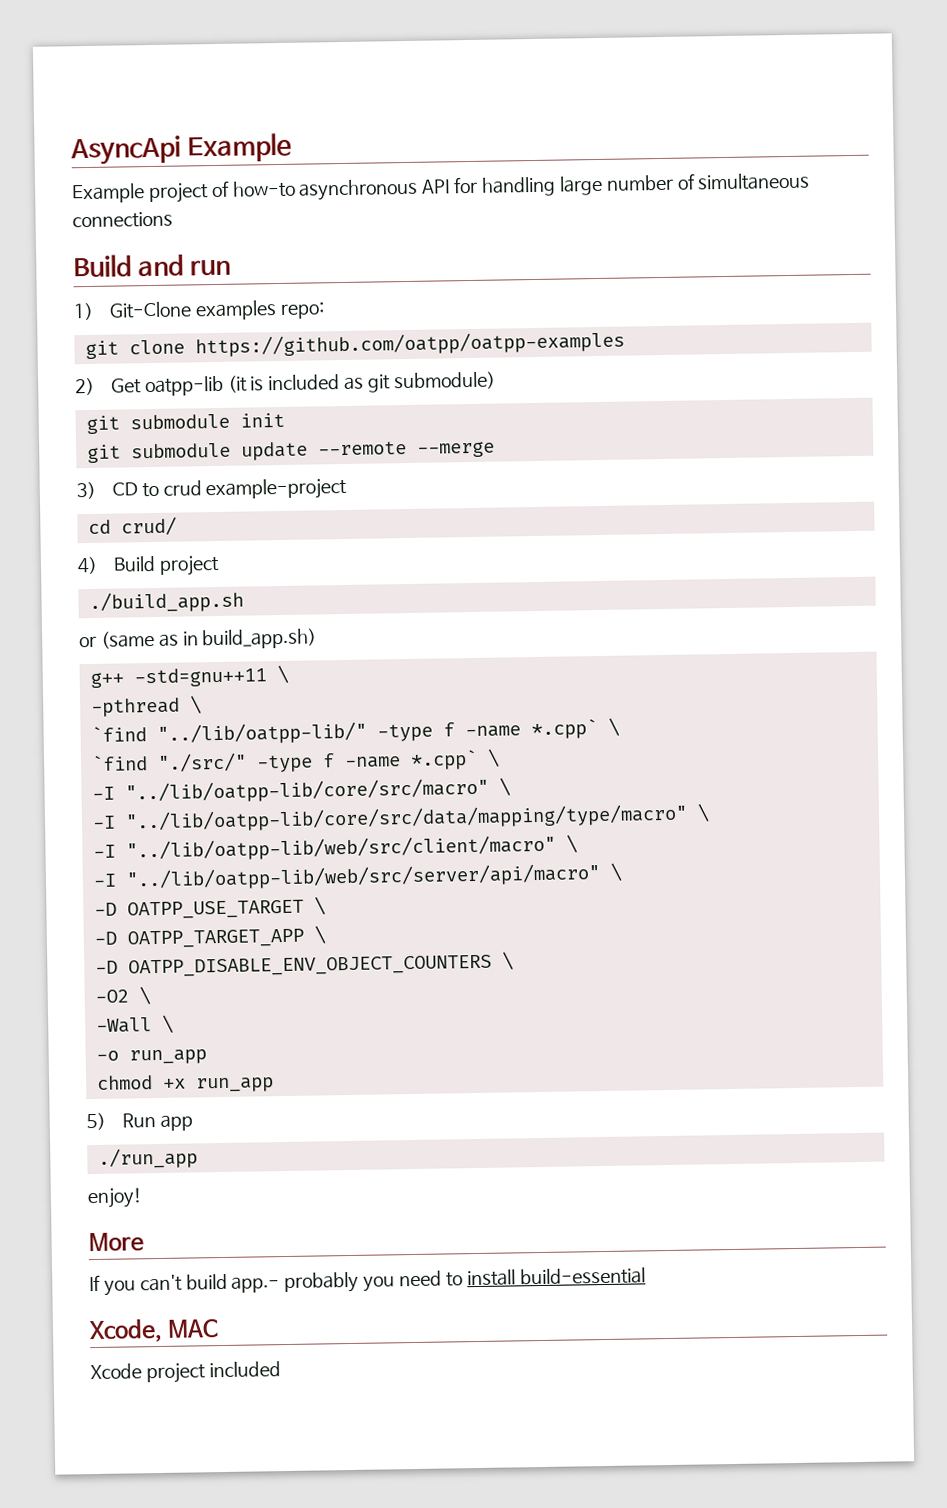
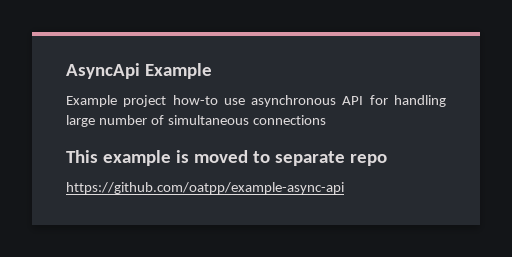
- Example project of how-to asynchronous API for handling large number of simultaneous connections
+ Example project how-to use asynchronous API for handling large number of simultaneous connections
- Build and run
- 1) Git-Clone examples repo:
- git clone https://github.com/oatpp/oatpp-examples
- 2) Get oatpp-lib (it is included as git submodule)
- git submodule init
- git submodule update --remote --merge
- 3) CD to crud example-project
- cd crud/
- 4) Build project
- ./build_app.sh
- or (same as in build_app.sh)
- g++ -std=gnu++11 \
- -pthread \
- `find "../lib/oatpp-lib/" -type f -name *.cpp` \
- `find "./src/" -type f -name *.cpp` \
- -I "../lib/oatpp-lib/core/src/macro" \
- -I "../lib/oatpp-lib/core/src/data/mapping/type/macro" \
- -I "../lib/oatpp-lib/web/src/client/macro" \
- -I "../lib/oatpp-lib/web/src/server/api/macro" \
- -D OATPP_USE_TARGET \
- -D OATPP_TARGET_APP \
- -D OATPP_DISABLE_ENV_OBJECT_COUNTERS \
- -O2 \
- -Wall \
- -o run_app
- chmod +x run_app
- 5) Run app
- ./run_app
- enjoy!
- More
- If you can't build app.- probably you need to install build-essential
- Xcode, MAC
- Xcode project included
+ This example is moved to separate repo
+ https://github.com/oatpp/example-async-api

